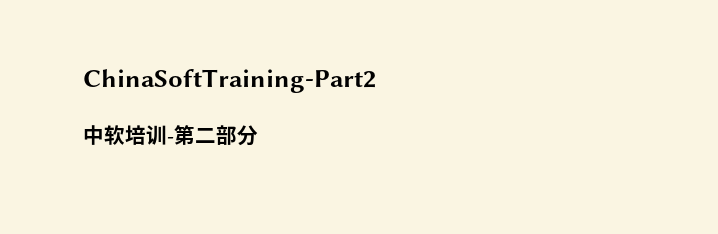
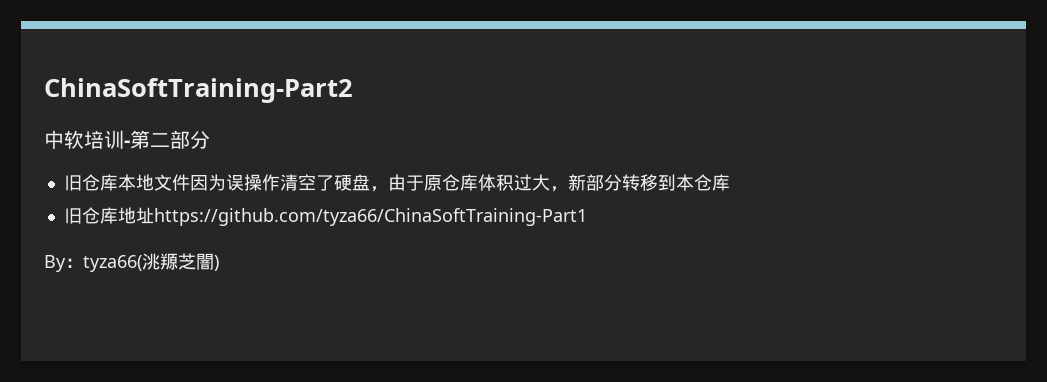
+ 旧仓库本地文件因为误操作清空了硬盘，由于原仓库体积过大，新部分转移到本仓库
+ 旧仓库地址https://github.com/tyza66/ChinaSoftTraining-Part1
+ By：tyza66(洮羱芝闇)

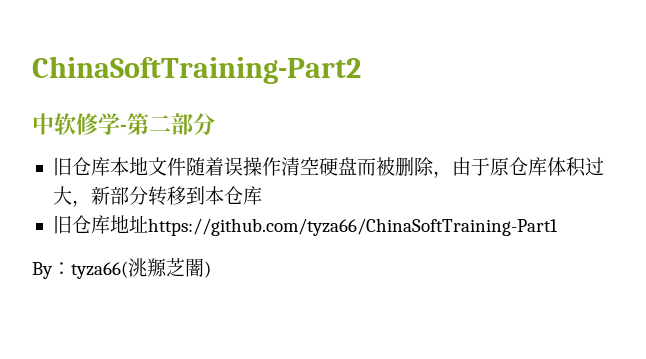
- 中软培训-第二部分
+ 中软修学-第二部分
- 旧仓库本地文件因为误操作清空了硬盘，由于原仓库体积过大，新部分转移到本仓库
+ 旧仓库本地文件随着误操作清空硬盘而被删除，由于原仓库体积过大，新部分转移到本仓库

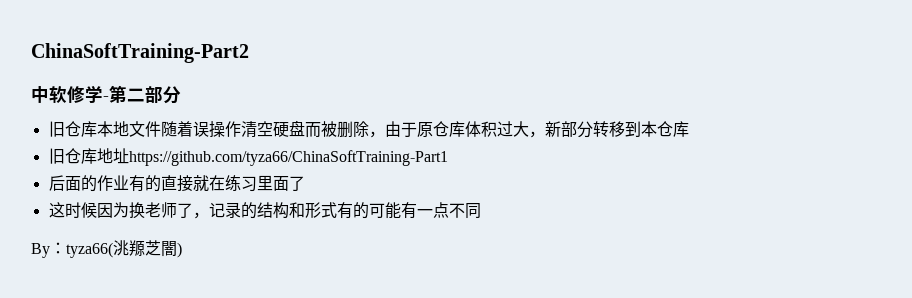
+ 后面的作业有的直接就在练习里面了
+ 这时候因为换老师了，记录的结构和形式有的可能有一点不同

